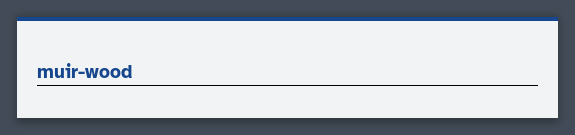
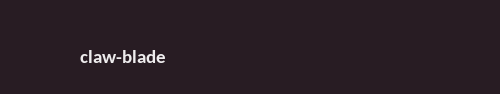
- muir-wood
+ claw-blade

